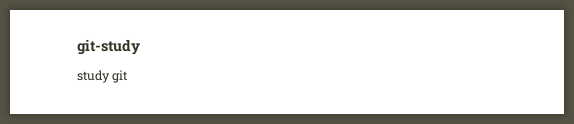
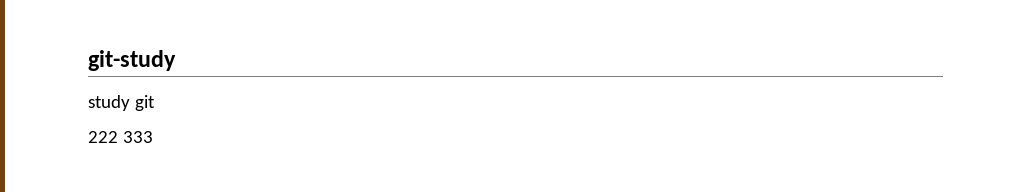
+ 222 333

